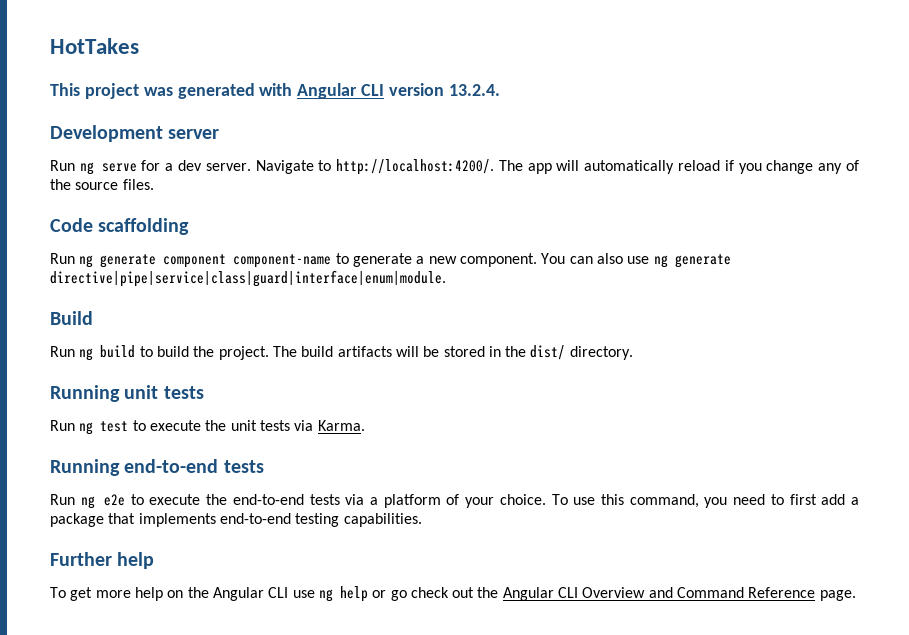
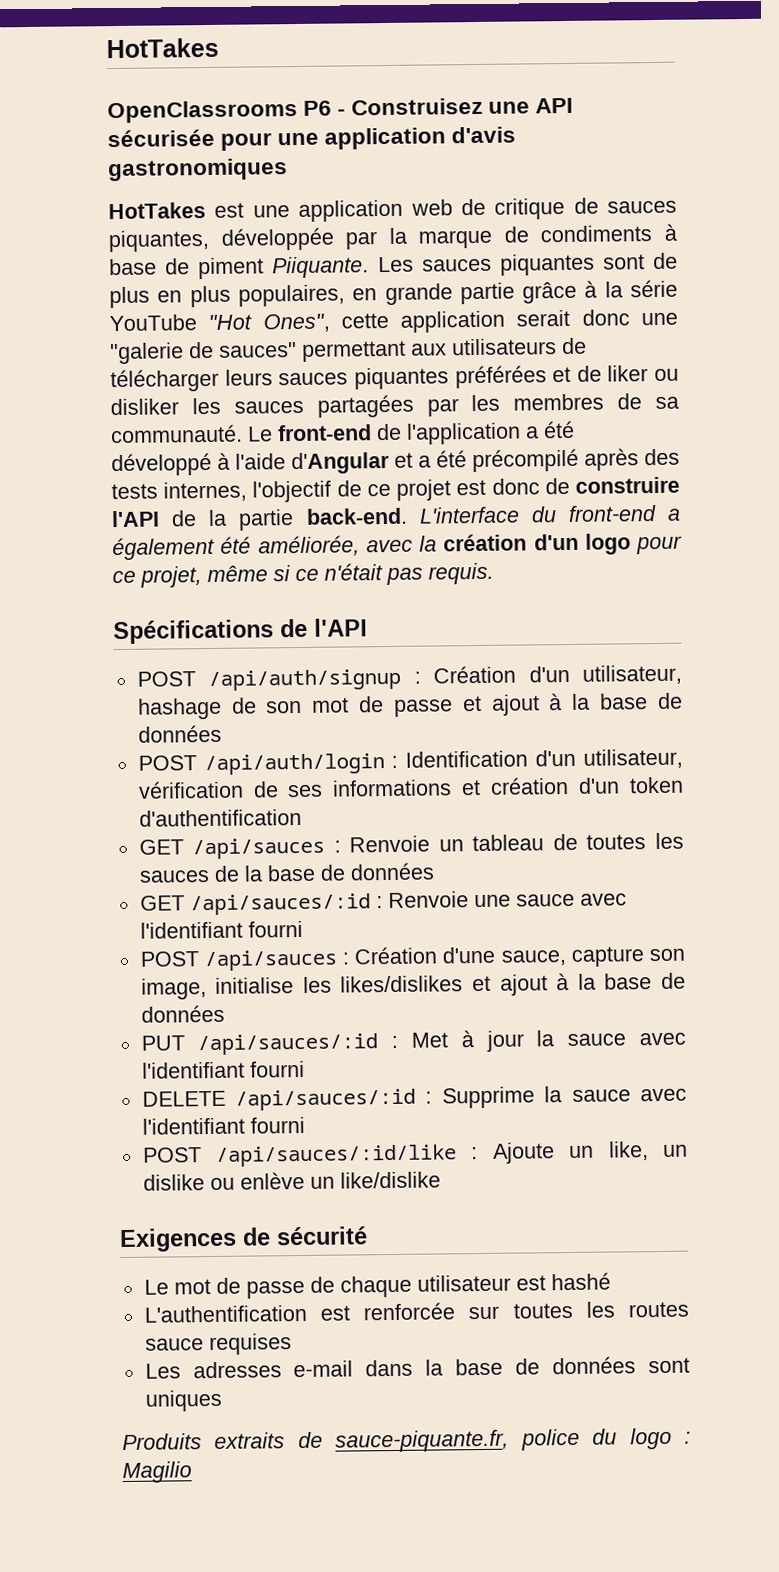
- This project was generated with Angular CLI version 13.2.4.
- Development server
- Run ng serve for a dev server. Navigate to http://localhost:4200/. The app will automatically reload if you change any of the source files.
- Code scaffolding
- Run ng generate component component-name to generate a new component. You can also use ng generate directive|pipe|service|class|guard|interface|enum|module.
- Build
- Run ng build to build the project. The build artifacts will be stored in the dist/ directory.
- Running unit tests
- Run ng test to execute the unit tests via Karma.
- Running end-to-end tests
- Run ng e2e to execute the end-to-end tests via a platform of your choice. To use this command, you need to first add a package that implements end-to-end testing capabilities.
- Further help
- To get more help on the Angular CLI use ng help or go check out the Angular CLI Overview and Command Reference page.
+ OpenClassrooms P6 - Construisez une API sécurisée pour une application d'avis gastronomiques
+ HotTakes est une application web de critique de sauces piquantes, développée par la marque de condiments à base de piment Piiquante. Les sauces piquantes sont de plus en plus populaires, en grande partie grâce à la série YouTube "Hot Ones", cette application serait donc une "galerie de sauces" permettant aux utilisateurs de télécharger leurs sauces piquantes préférées et de liker ou disliker les sauces partagées par les membres de sa communauté. Le front-end de l'application a été développé à l'aide d'Angular et a été précompilé après des tests internes, l'objectif de ce projet est donc de construire l'API de la partie back-end. L'interface du front-end a également été améliorée, avec la création d'un logo pour ce projet, même si ce n'était pas requis.
+ Spécifications de l'API
+ POST /api/auth/signup : Création d'un utilisateur, hashage de son mot de passe et ajout à la base de données
+ POST /api/auth/login : Identification d'un utilisateur, vérification de ses informations et création d'un token d'authentification
+ GET /api/sauces : Renvoie un tableau de toutes les sauces de la base de données
+ GET /api/sauces/:id : Renvoie une sauce avec l'identifiant fourni
+ POST /api/sauces : Création d'une sauce, capture son image, initialise les likes/dislikes et ajout à la base de données
+ PUT /api/sauces/:id : Met à jour la sauce avec l'identifiant fourni
+ DELETE /api/sauces/:id : Supprime la sauce avec l'identifiant fourni
+ POST /api/sauces/:id/like : Ajoute un like, un dislike ou enlève un like/dislike
+ Exigences de sécurité
+ Le mot de passe de chaque utilisateur est hashé
+ L'authentification est renforcée sur toutes les routes sauce requises
+ Les adresses e-mail dans la base de données sont uniques
+ Produits extraits de sauce-piquante.fr, police du logo : Magilio

